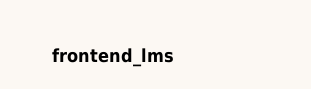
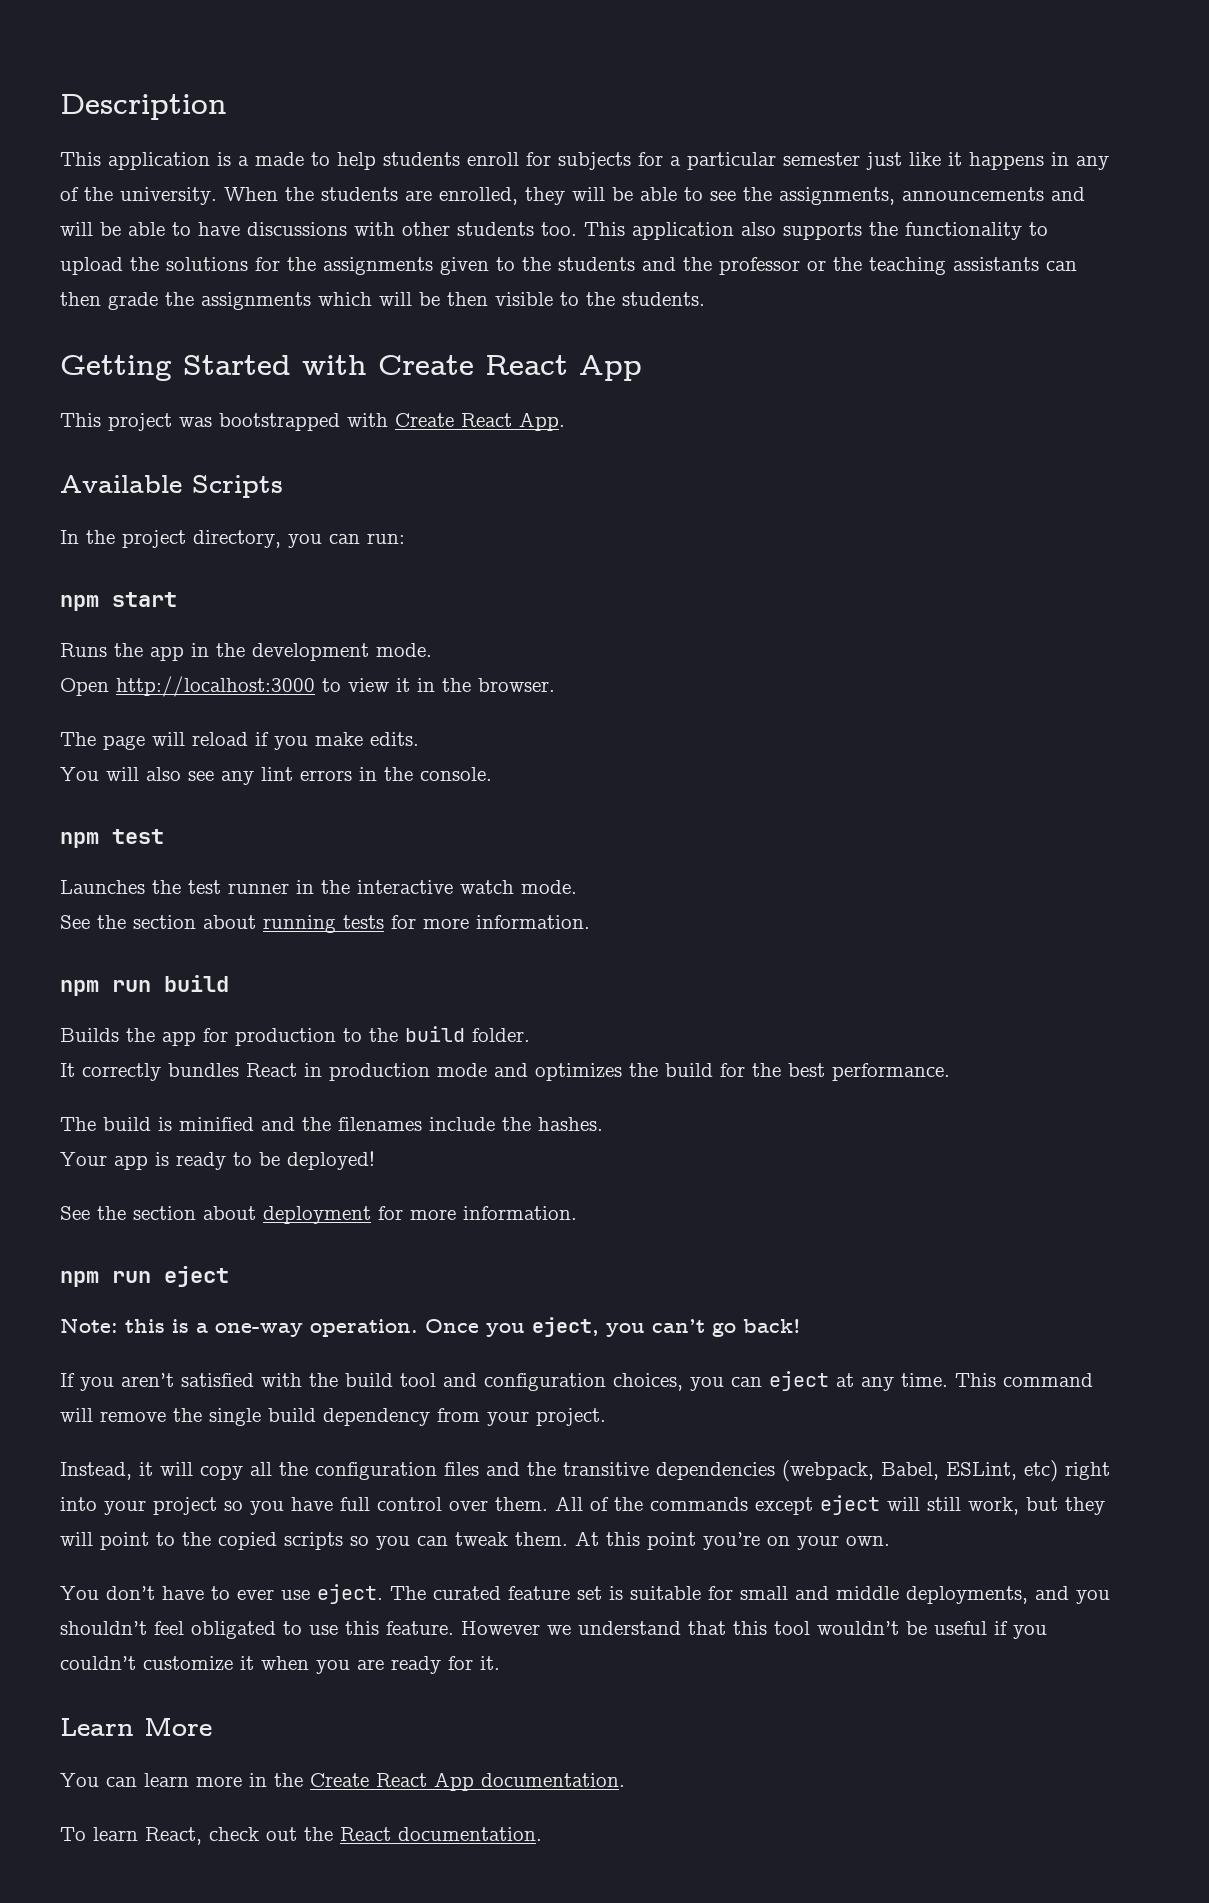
- frontend_lms
+ Description
+ This application is a made to help students enroll for subjects for a particular semester just like it happens in any of the university. When the students are enrolled, they will be able to see the assignments, announcements and will be able to have discussions with other students too. This application also supports the functionality to upload the solutions for the assignments given to the students and the professor or the teaching assistants can then grade the assignments which will be then visible to the students.
+ Getting Started with Create React App
+ This project was bootstrapped with Create React App.
+ Available Scripts
+ In the project directory, you can run:
+ npm start
+ Runs the app in the development mode.
+ Open http://localhost:3000 to view it in the browser.
+ The page will reload if you make edits.
+ You will also see any lint errors in the console.
+ npm test
+ Launches the test runner in the interactive watch mode.
+ See the section about running tests for more information.
+ npm run build
+ Builds the app for production to the build folder.
+ It correctly bundles React in production mode and optimizes the build for the best performance.
+ The build is minified and the filenames include the hashes.
+ Your app is ready to be deployed!
+ See the section about deployment for more information.
+ npm run eject
+ Note: this is a one-way operation. Once you eject, you can’t go back!
+ If you aren’t satisfied with the build tool and configuration choices, you can eject at any time. This command will remove the single build dependency from your project.
+ Instead, it will copy all the configuration files and the transitive dependencies (webpack, Babel, ESLint, etc) right into your project so you have full control over them. All of the commands except eject will still work, but they will point to the copied scripts so you can tweak them. At this point you’re on your own.
+ You don’t have to ever use eject. The curated feature set is suitable for small and middle deployments, and you shouldn’t feel obligated to use this feature. However we understand that this tool wouldn’t be useful if you couldn’t customize it when you are ready for it.
+ Learn More
+ You can learn more in the Create React App documentation.
+ To learn React, check out the React documentation.

